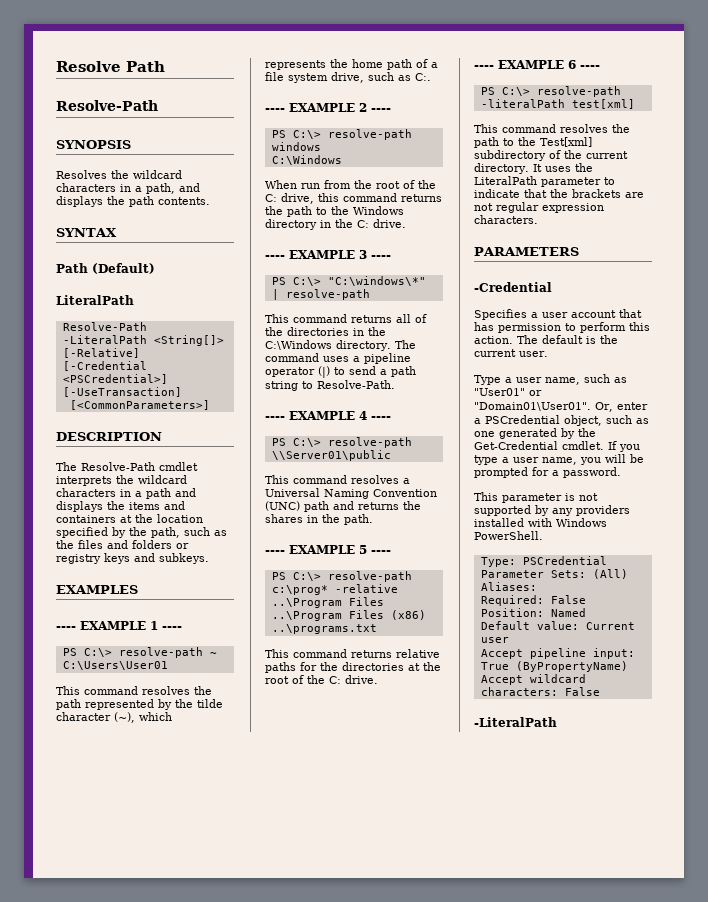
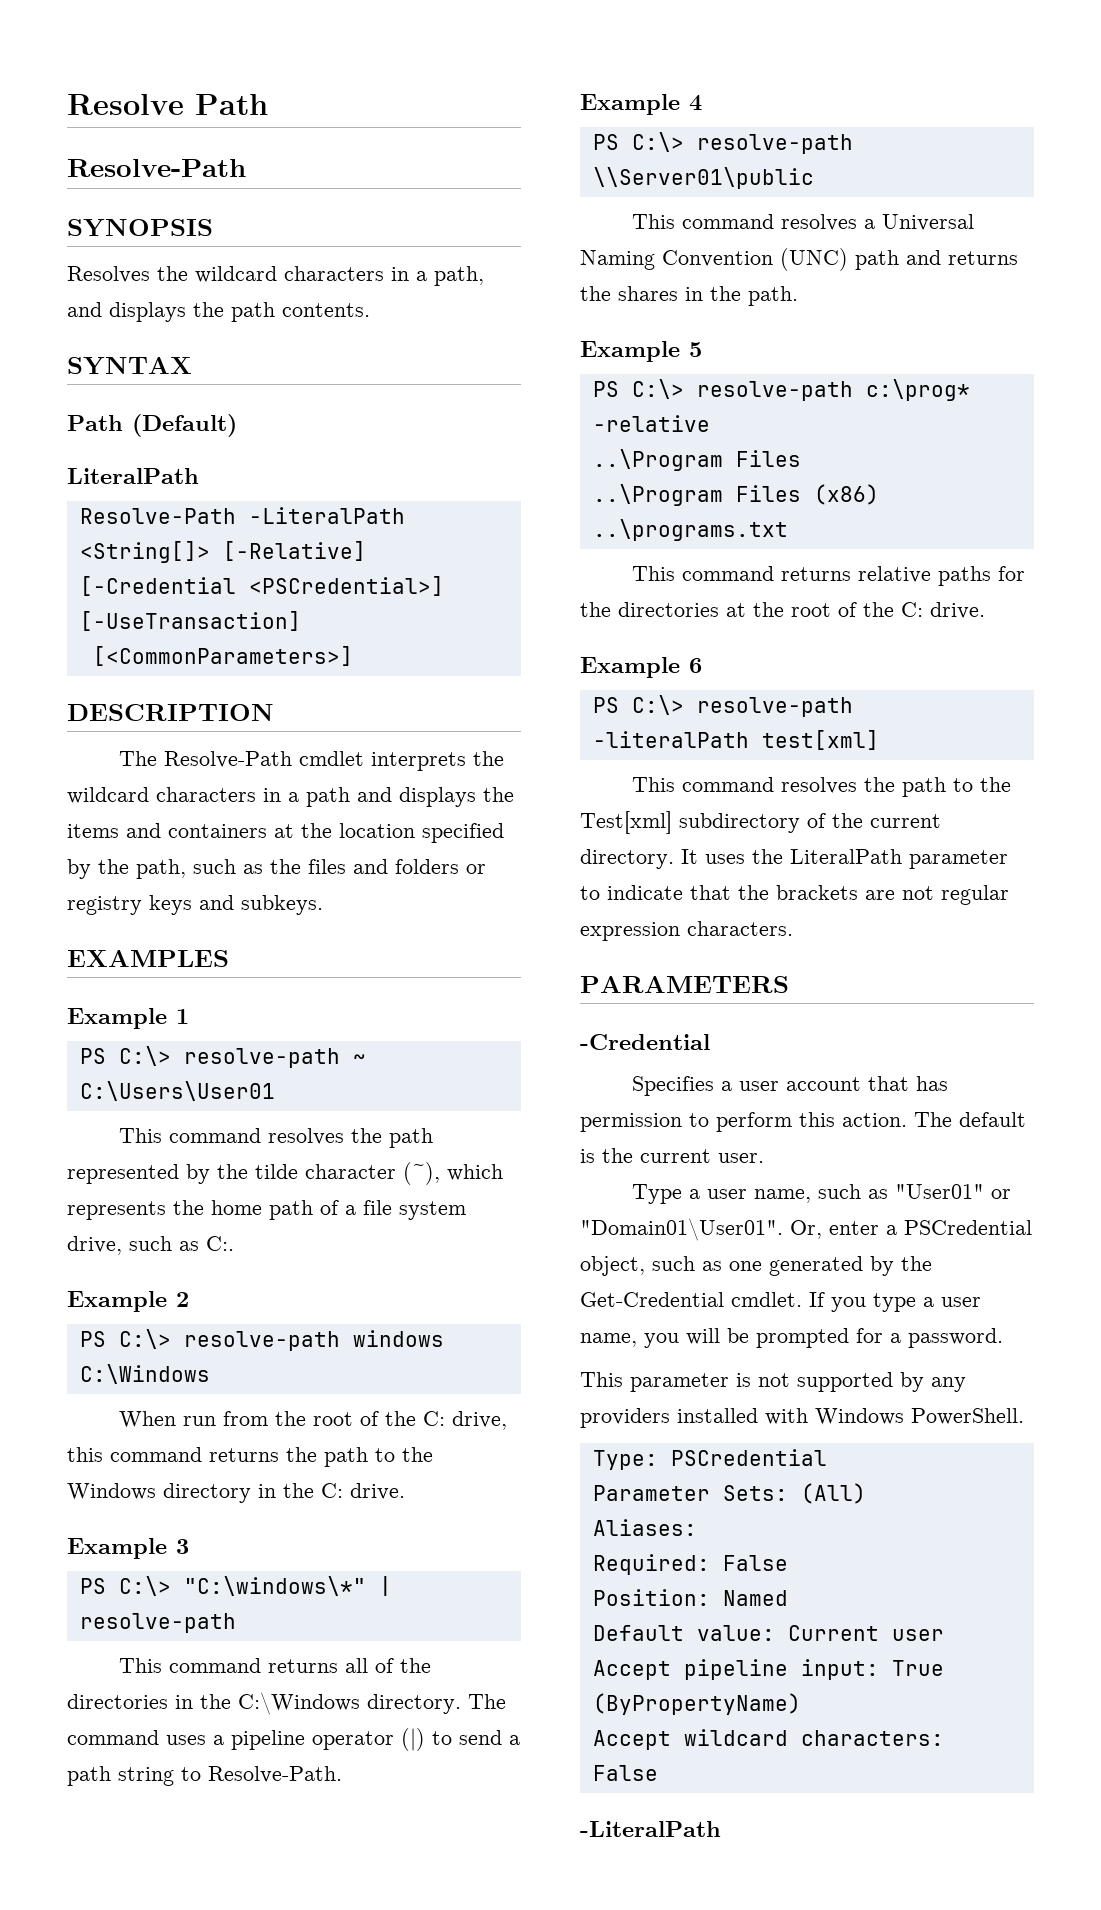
- ---- EXAMPLE 1 ----
+ Example 1
- ---- EXAMPLE 2 ----
+ Example 2
- ---- EXAMPLE 3 ----
+ Example 3
- ---- EXAMPLE 4 ----
+ Example 4
- ---- EXAMPLE 5 ----
+ Example 5
- ---- EXAMPLE 6 ----
+ Example 6

